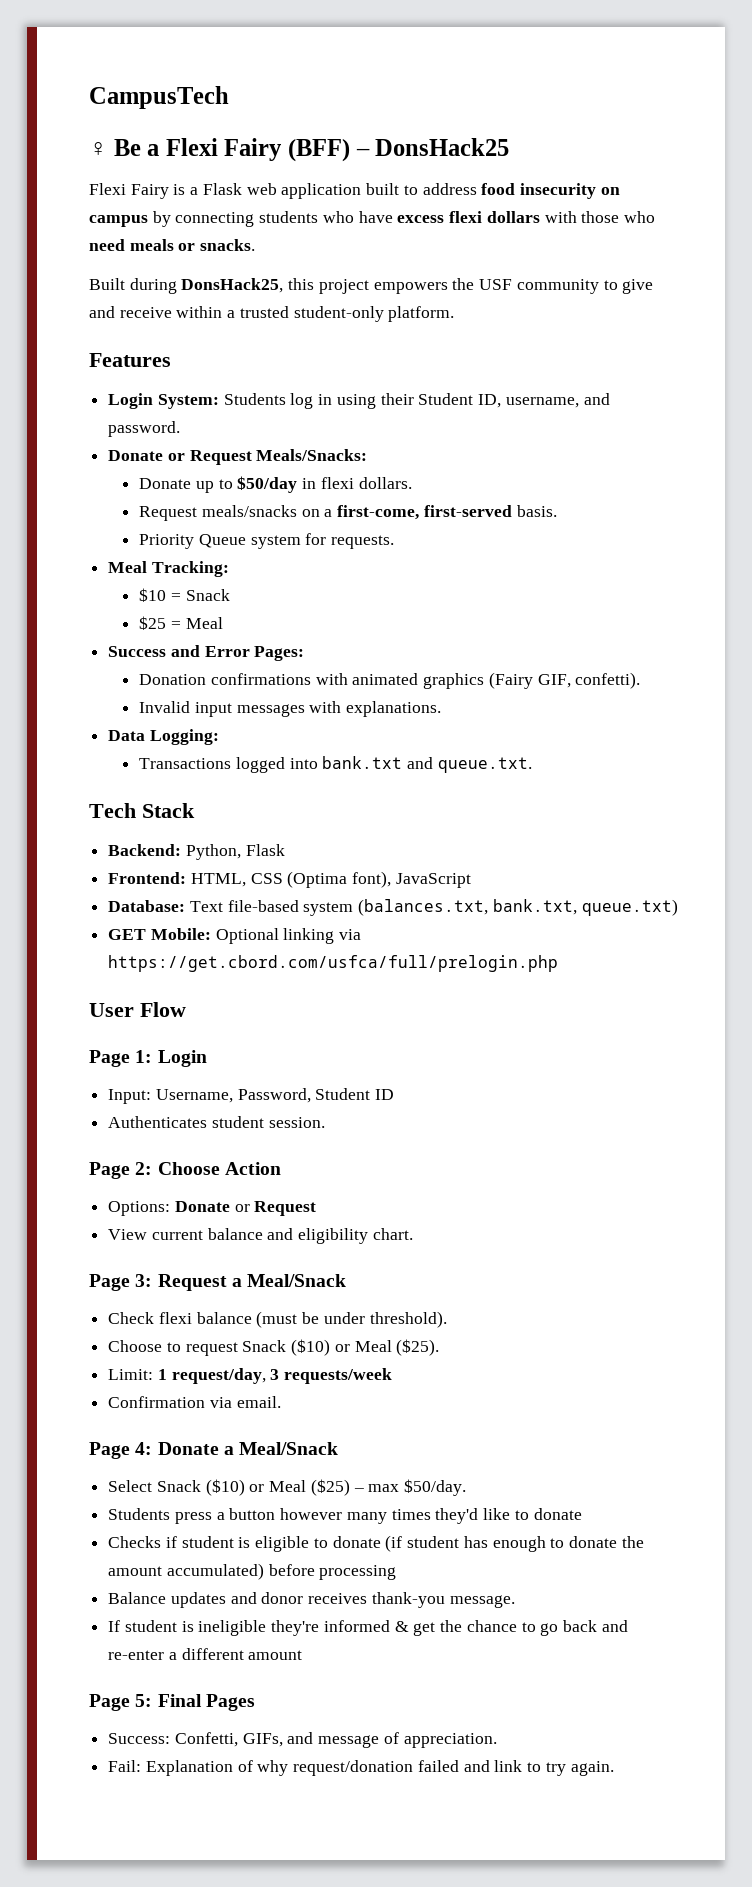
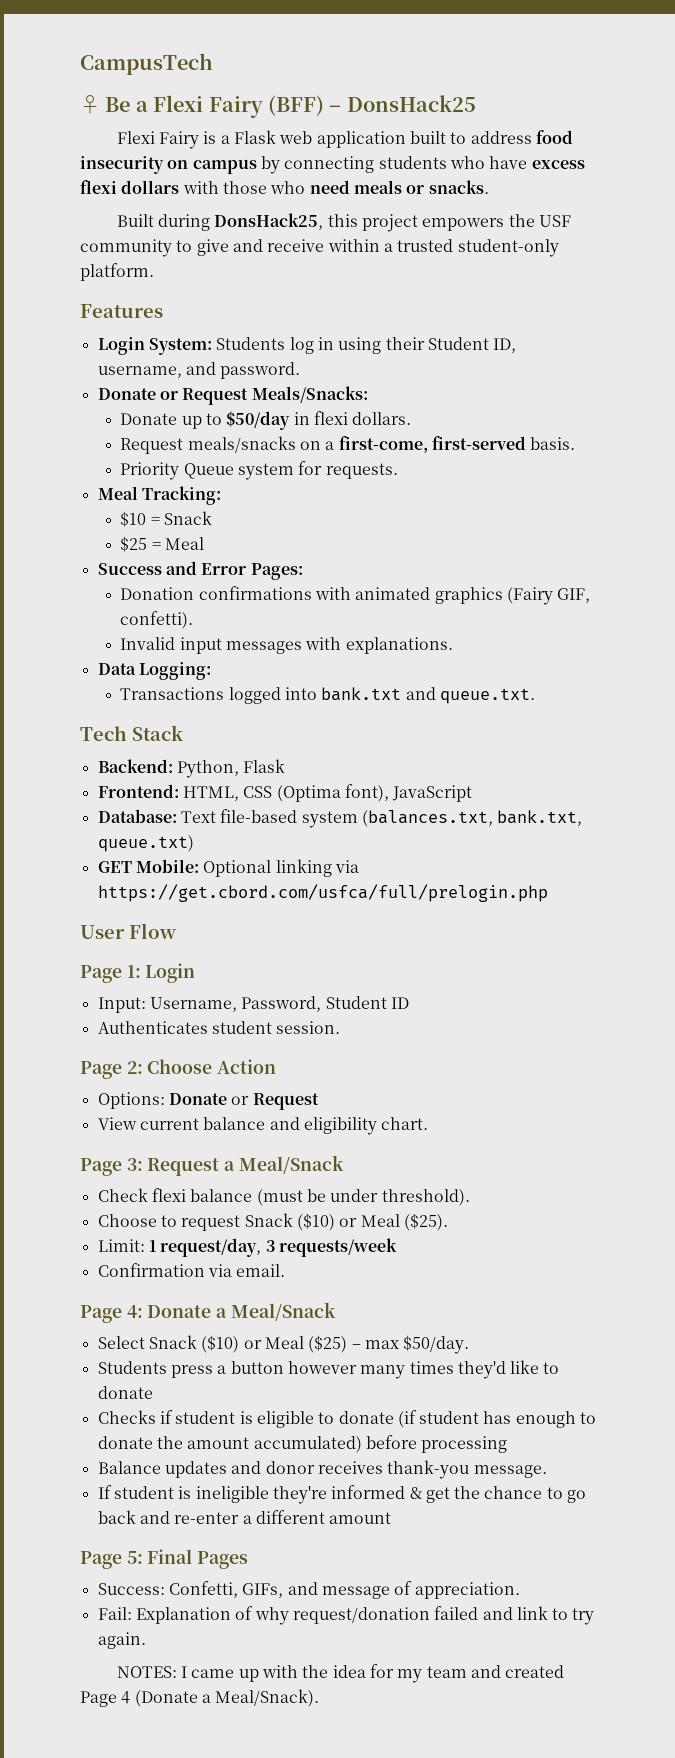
+ NOTES: I came up with the idea for my team and created Page 4 (Donate a Meal/Snack).

